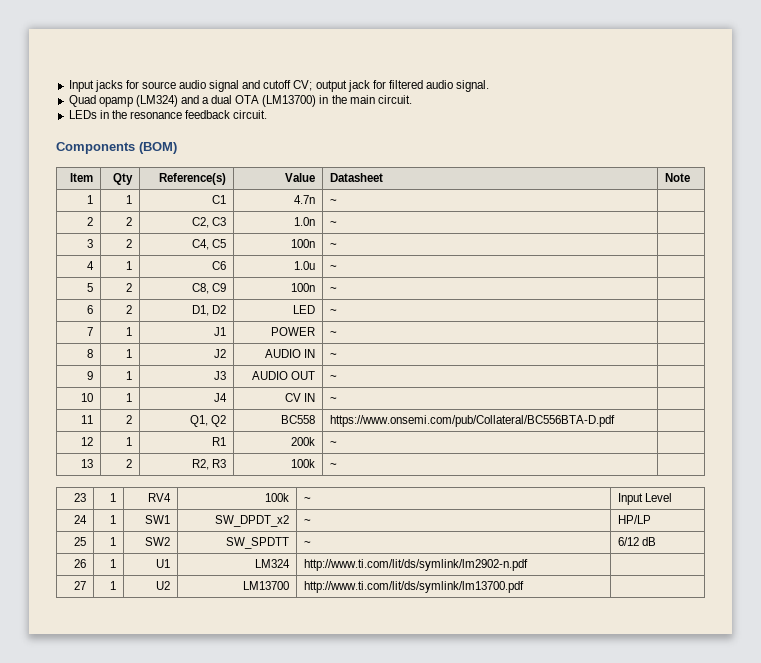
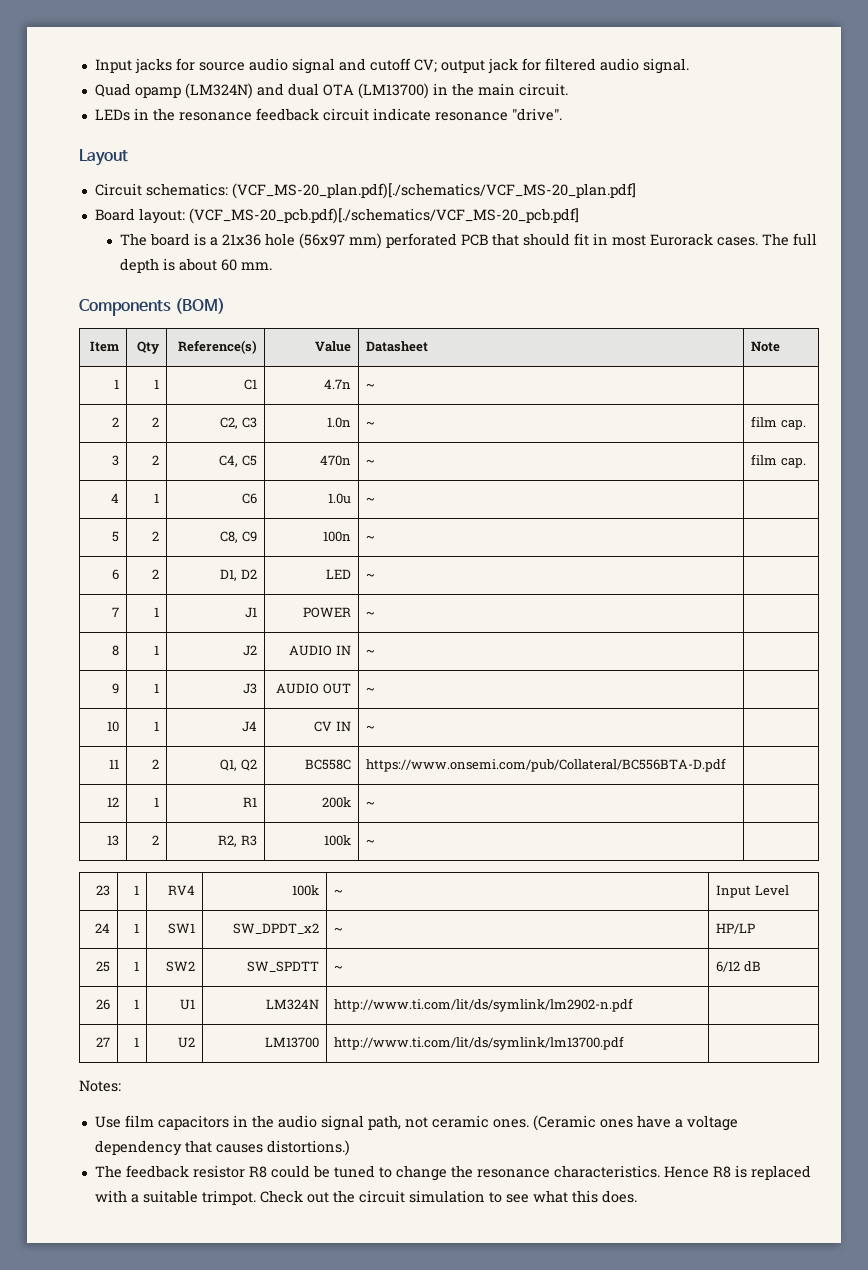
- Quad opamp (LM324) and a dual OTA (LM13700) in the main circuit.
+ Quad opamp (LM324N) and dual OTA (LM13700) in the main circuit.
- LEDs in the resonance feedback circuit.
+ LEDs in the resonance feedback circuit indicate resonance "drive".
+ Layout
+ Circuit schematics: (VCF_MS-20_plan.pdf)[./schematics/VCF_MS-20_plan.pdf]
+ Board layout: (VCF_MS-20_pcb.pdf)[./schematics/VCF_MS-20_pcb.pdf]
+ The board is a 21x36 hole (56x97 mm) perforated PCB that should fit in most Eurorack cases. The full depth is about 60 mm.
- 2 | 2 | C2, C3 | 1.0n | ~ |
+ 2 | 2 | C2, C3 | 1.0n | ~ | film cap.
- 3 | 2 | C4, C5 | 100n | ~ |
+ 3 | 2 | C4, C5 | 470n | ~ | film cap.
- 11 | 2 | Q1, Q2 | BC558 | https://www.onsemi.com/pub/Collateral/BC556BTA-D.pdf |
+ 11 | 2 | Q1, Q2 | BC558C | https://www.onsemi.com/pub/Collateral/BC556BTA-D.pdf |
- 26 | 1 | U1 | LM324 | http://www.ti.com/lit/ds/symlink/lm2902-n.pdf |
+ 26 | 1 | U1 | LM324N | http://www.ti.com/lit/ds/symlink/lm2902-n.pdf |
+ Notes:
+ Use film capacitors in the audio signal path, not ceramic ones. (Ceramic ones have a voltage dependency that causes distortions.)
+ The feedback resistor R8 could be tuned to change the resonance characteristics. Hence R8 is replaced with a suitable trimpot. Check out the circuit simulation to see what this does.

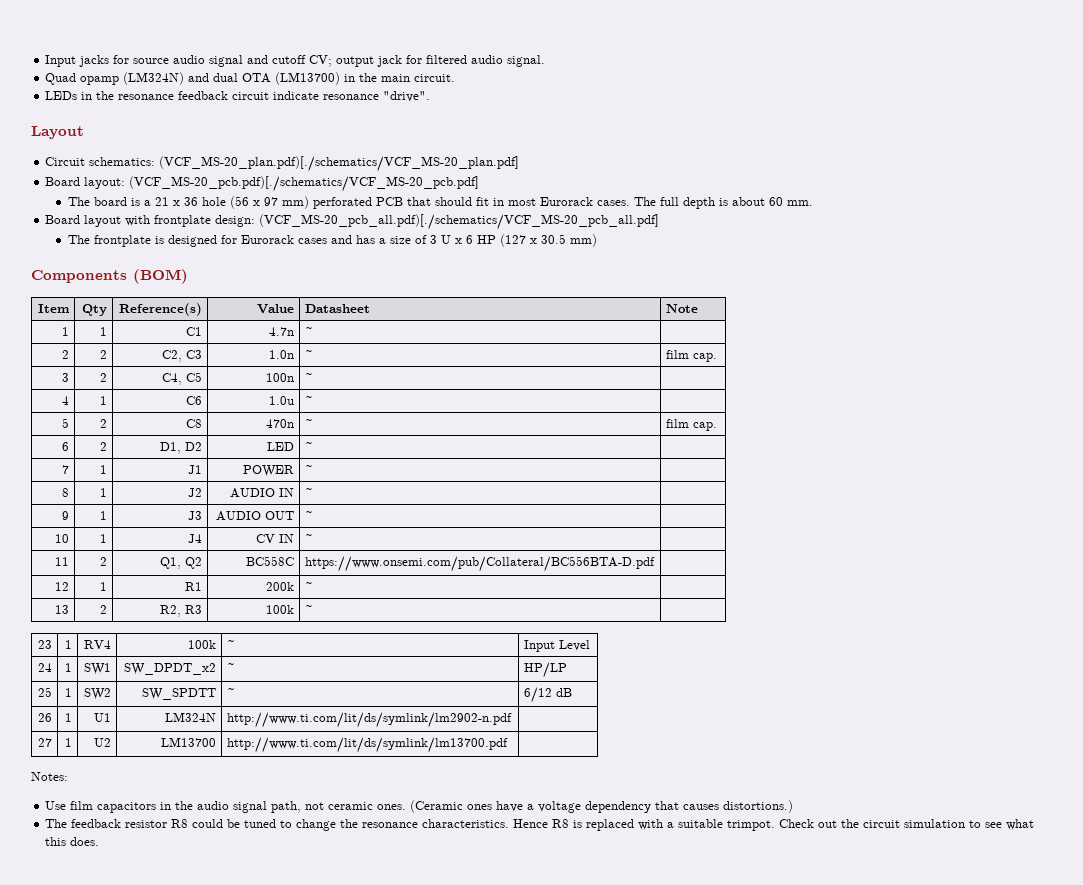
- The board is a 21x36 hole (56x97 mm) perforated PCB that should fit in most Eurorack cases.
+ The board is a 21 x 36 hole (56 x 97 mm) perforated PCB that should fit in most Eurorack cases.
+ Board layout with frontplate design: (VCF_MS-20_pcb_all.pdf)[./schematics/VCF_MS-20_pcb_all.pdf]
+ The frontplate is designed for Eurorack cases and has a size of 3 U x 6 HP (127 x 30.5 mm)
- 3 | 2 | C4, C5 | 470n | ~ | film cap.
+ 3 | 2 | C4, C5 | 100n | ~ |
- 5 | 2 | C8, C9 | 100n | ~ |
+ 5 | 2 | C8 | 470n | ~ | film cap.

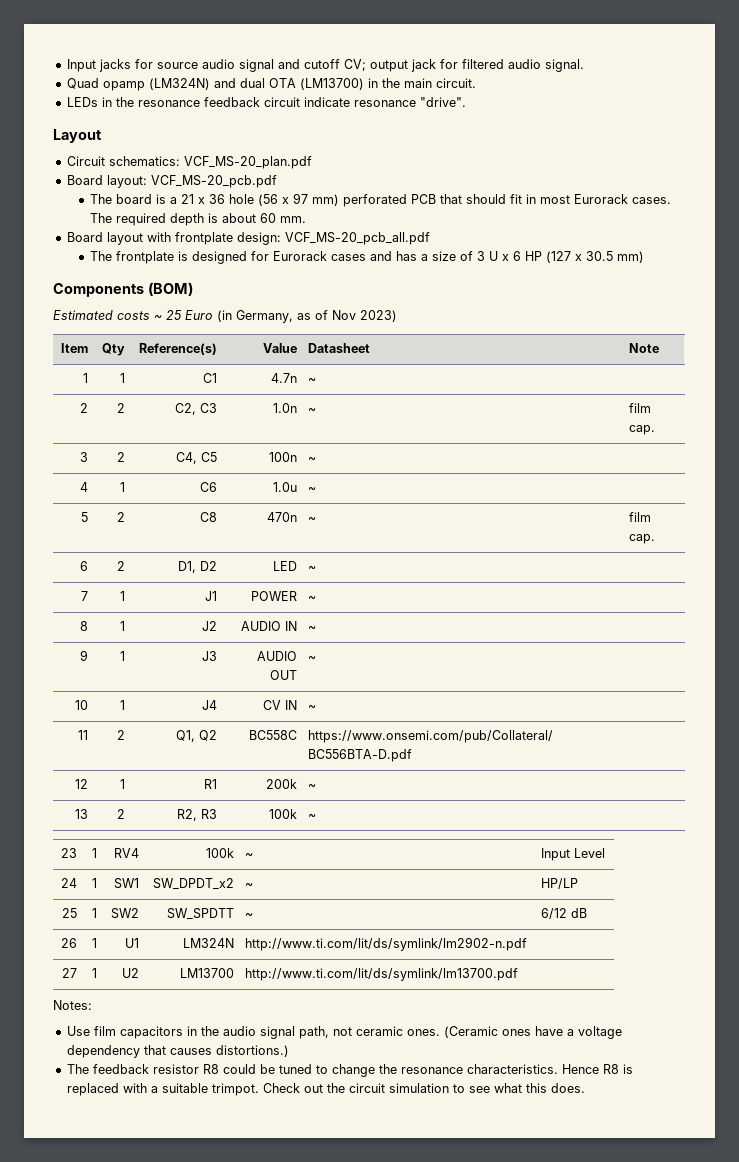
- Circuit schematics: (VCF_MS-20_plan.pdf)[./schematics/VCF_MS-20_plan.pdf]
+ Circuit schematics: VCF_MS-20_plan.pdf
- Board layout: (VCF_MS-20_pcb.pdf)[./schematics/VCF_MS-20_pcb.pdf]
+ Board layout: VCF_MS-20_pcb.pdf
- The full depth is about 60 mm.
+ The required depth is about 60 mm.
- Board layout with frontplate design: (VCF_MS-20_pcb_all.pdf)[./schematics/VCF_MS-20_pcb_all.pdf]
+ Board layout with frontplate design: VCF_MS-20_pcb_all.pdf
+ Estimated costs ~ 25 Euro (in Germany, as of Nov 2023)

